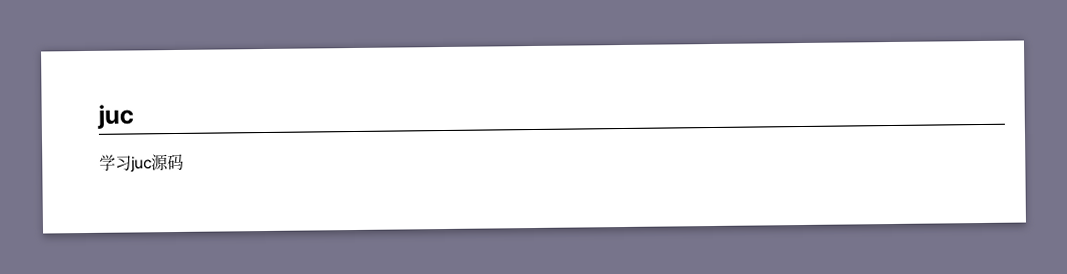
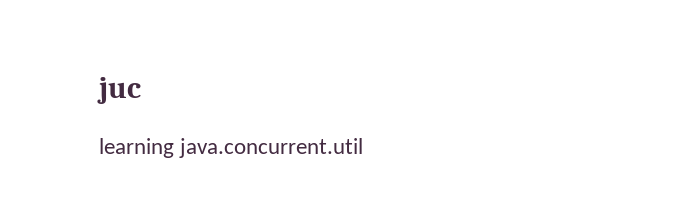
- 学习juc源码
+ learning java.concurrent.util

